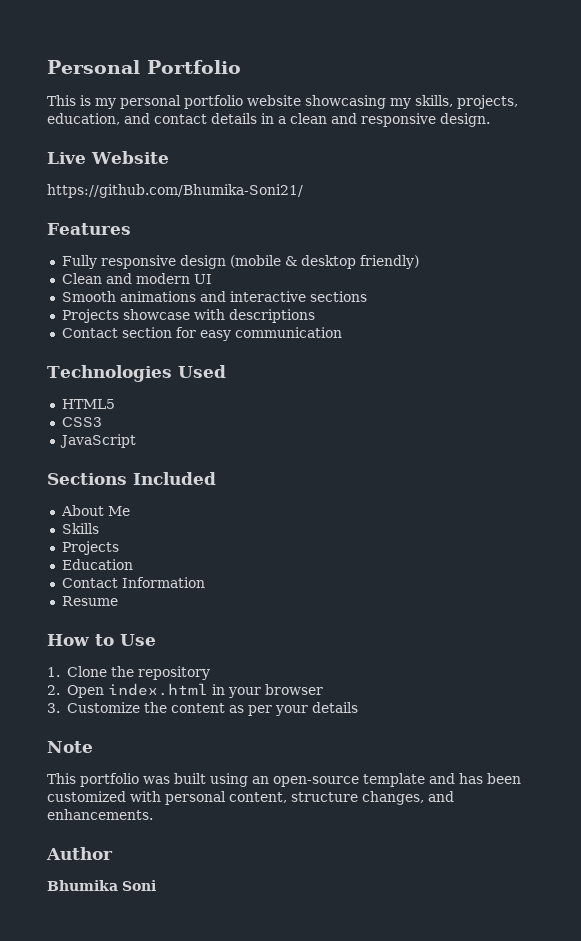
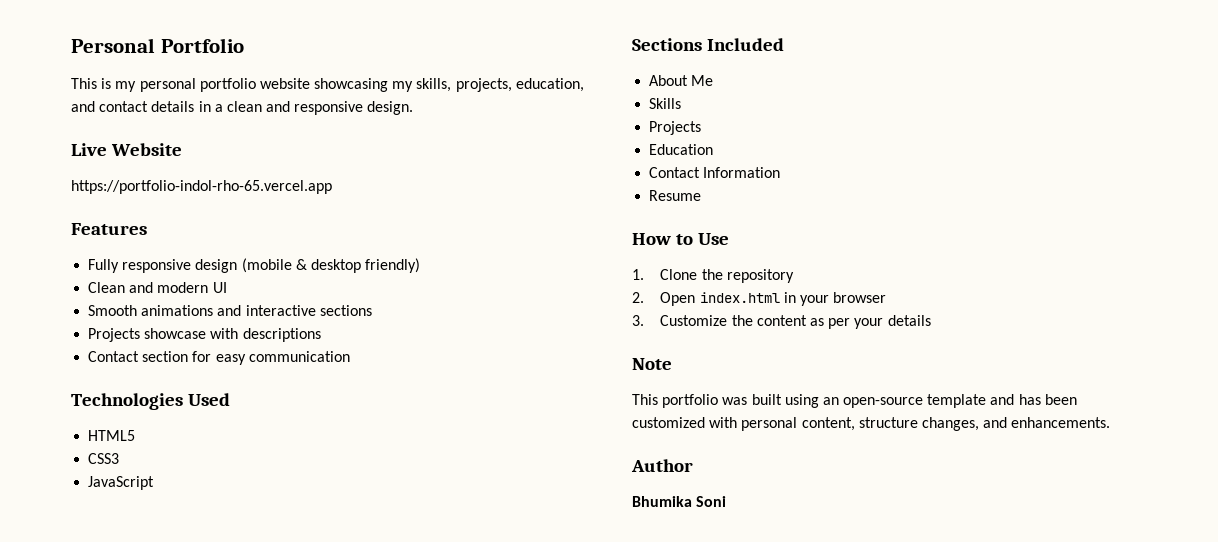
- https://github.com/Bhumika-Soni21/
+ https://portfolio-indol-rho-65.vercel.app

